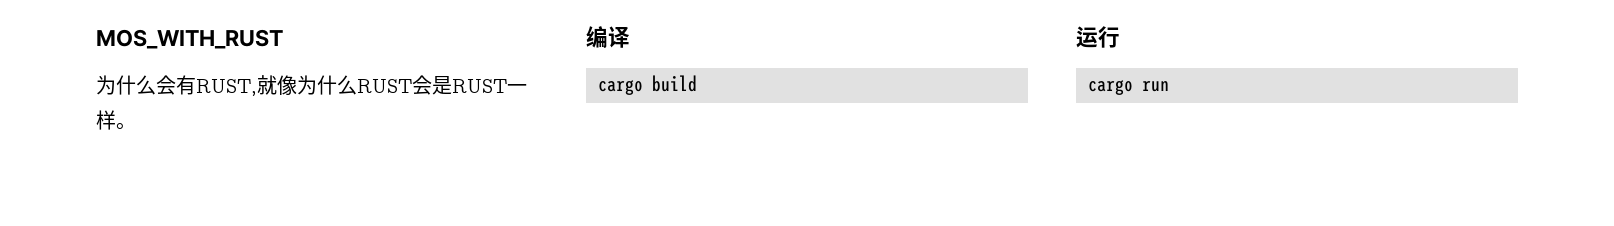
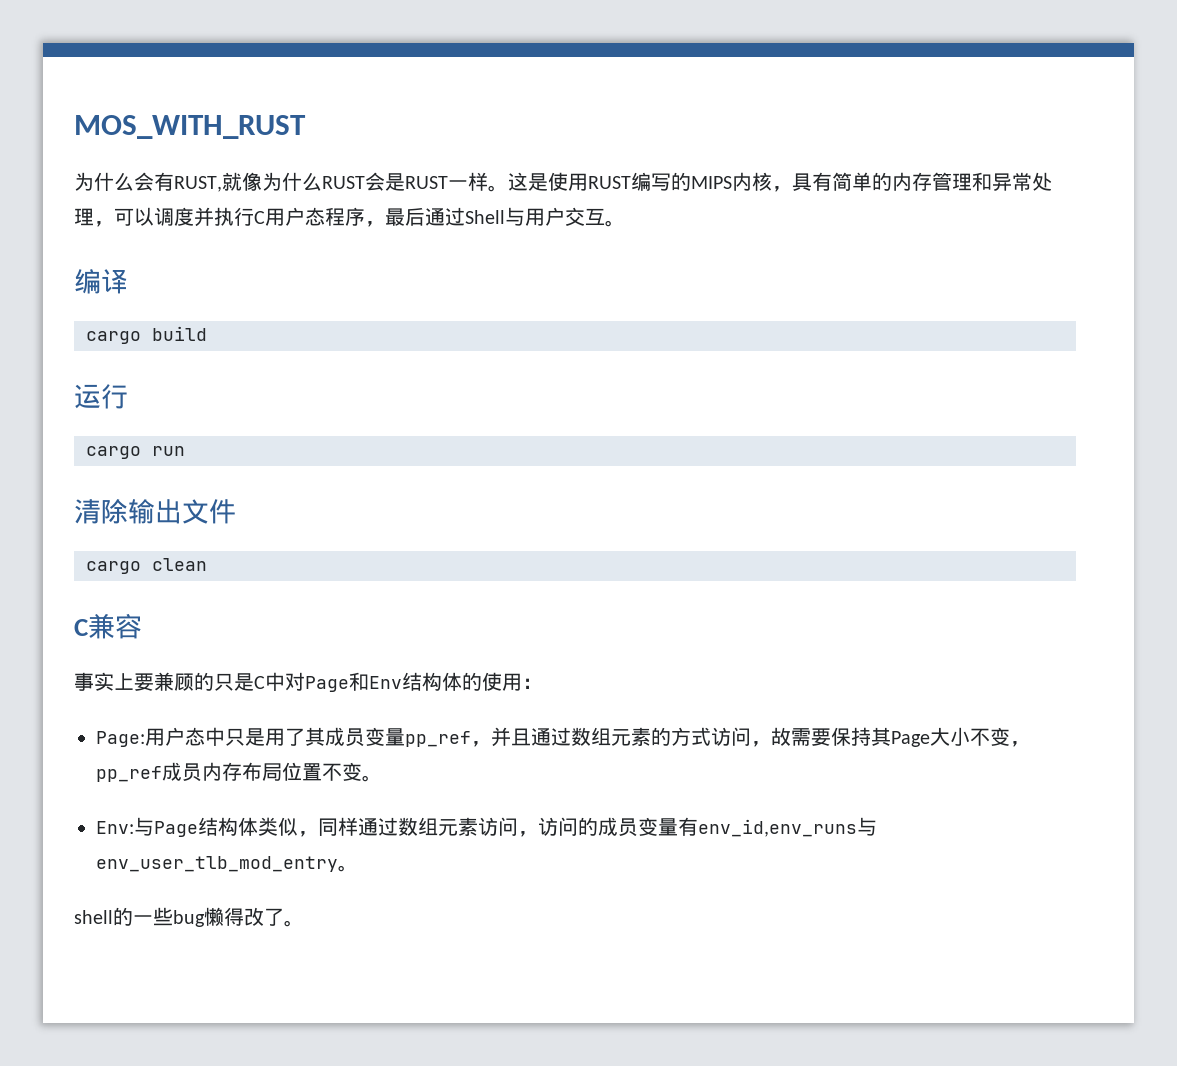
+ 这是使用RUST编写的MIPS内核，具有简单的内存管理和异常处理，可以调度并执行C用户态程序，最后通过Shell与用户交互。
+ 清除输出文件
+ cargo clean
+ C兼容
+ 事实上要兼顾的只是C中对Page和Env结构体的使用：
+ Page:用户态中只是用了其成员变量pp_ref，并且通过数组元素的方式访问，故需要保持其Page大小不变，pp_ref成员内存布局位置不变。
+ Env:与Page结构体类似，同样通过数组元素访问，访问的成员变量有env_id,env_runs与env_user_tlb_mod_entry。
+ shell的一些bug懒得改了。

